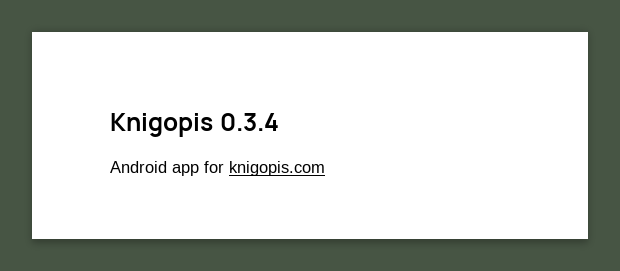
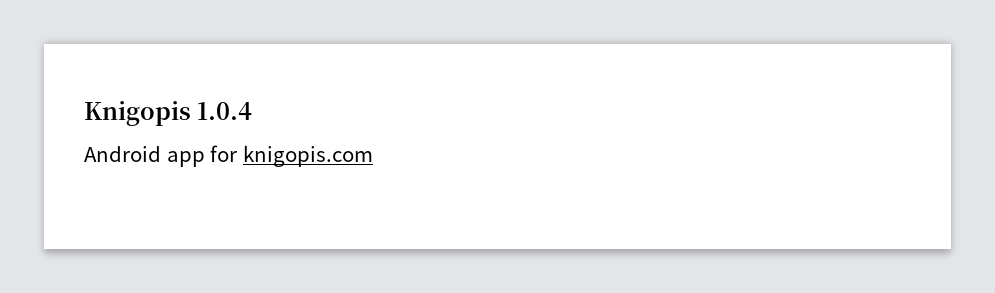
- Knigopis 0.3.4
+ Knigopis 1.0.4

